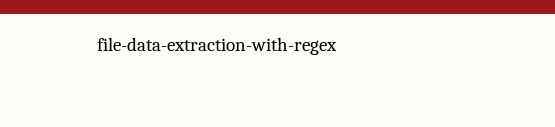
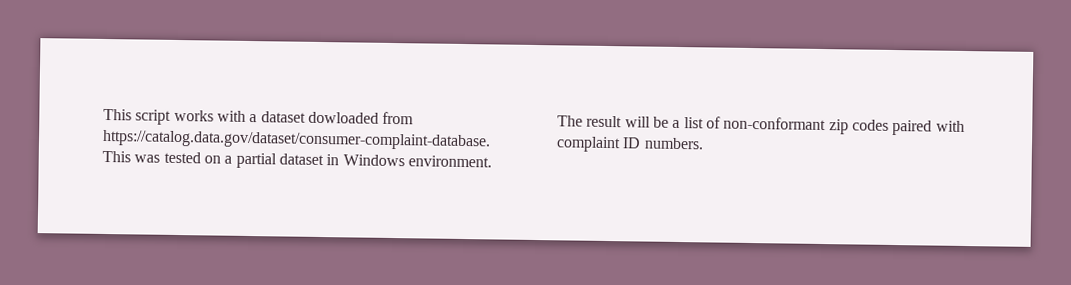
- file-data-extraction-with-regex
+ This script works with a dataset dowloaded from https://catalog.data.gov/dataset/consumer-complaint-database. This was tested on a partial dataset in Windows environment. The result will be a list of non-conformant zip codes paired with complaint ID numbers.

